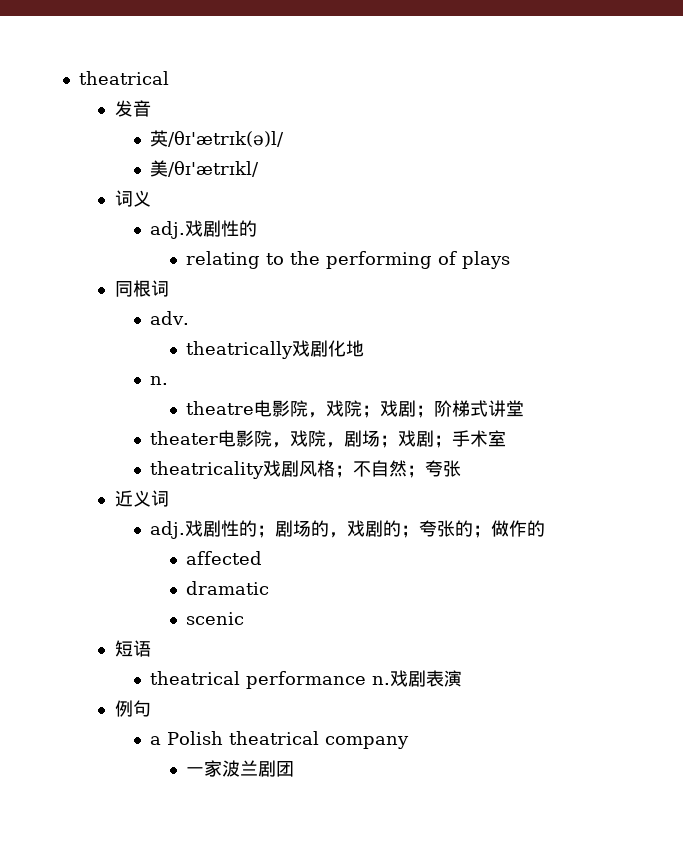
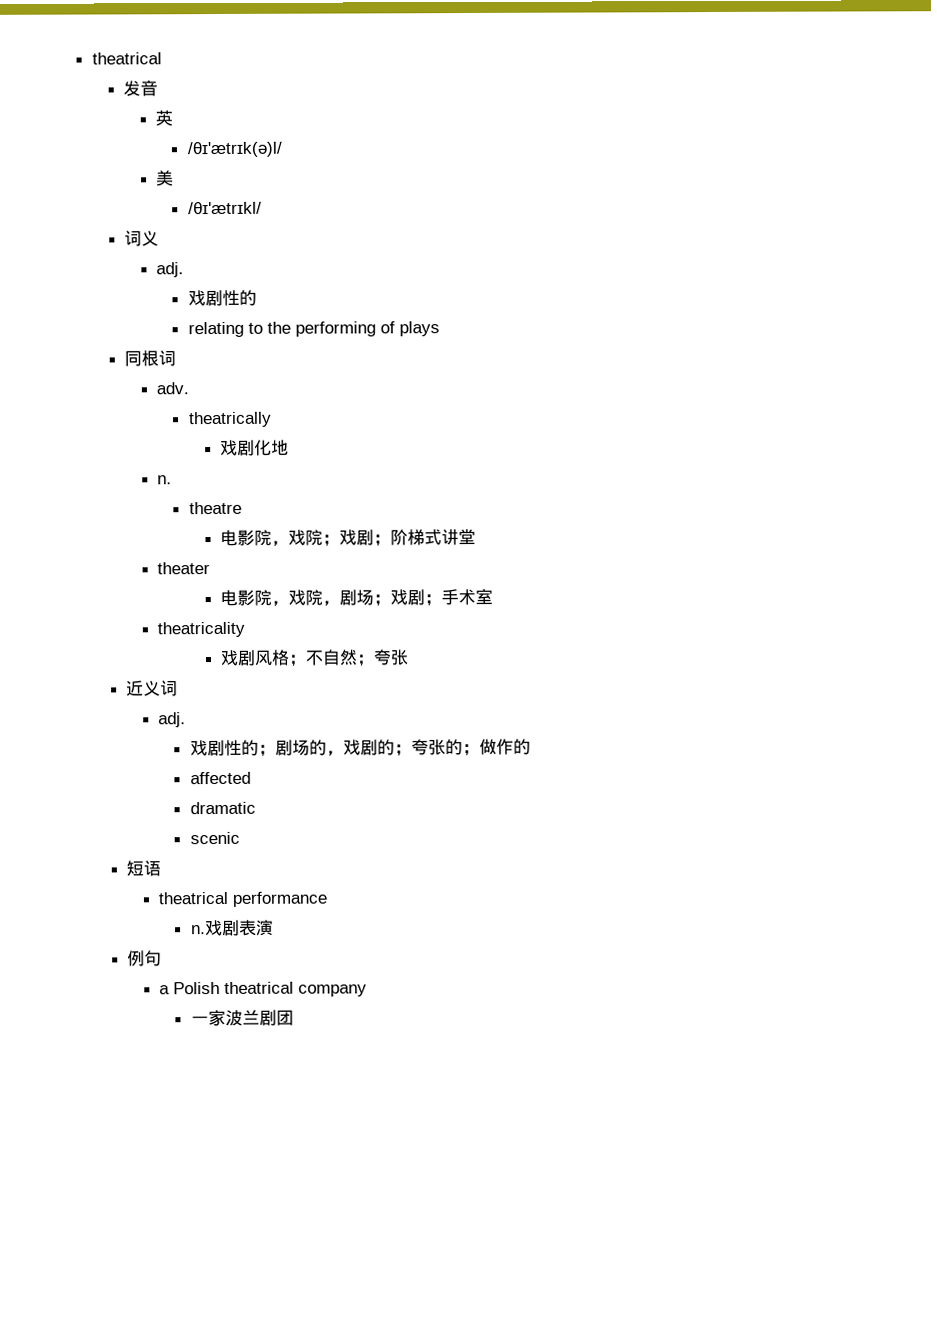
- 英/θɪ'ætrɪk(ə)l/
+ 英
+ /θɪ'ætrɪk(ə)l/
- 美/θɪ'ætrɪkl/
+ 美
+ /θɪ'ætrɪkl/
  词义
- adj.戏剧性的
+ adj.
+ 戏剧性的
- theatrically戏剧化地
+ theatrically
+ 戏剧化地
- theatre电影院，戏院；戏剧；阶梯式讲堂
+ theatre
+ 电影院，戏院；戏剧；阶梯式讲堂
- theater电影院，戏院，剧场；戏剧；手术室
+ theater
+ 电影院，戏院，剧场；戏剧；手术室
- theatricality戏剧风格；不自然；夸张
+ theatricality
+ 戏剧风格；不自然；夸张
  近义词
- adj.戏剧性的；剧场的，戏剧的；夸张的；做作的
+ adj.
+ 戏剧性的；剧场的，戏剧的；夸张的；做作的
- theatrical performance n.
+ theatrical performance
+ n.

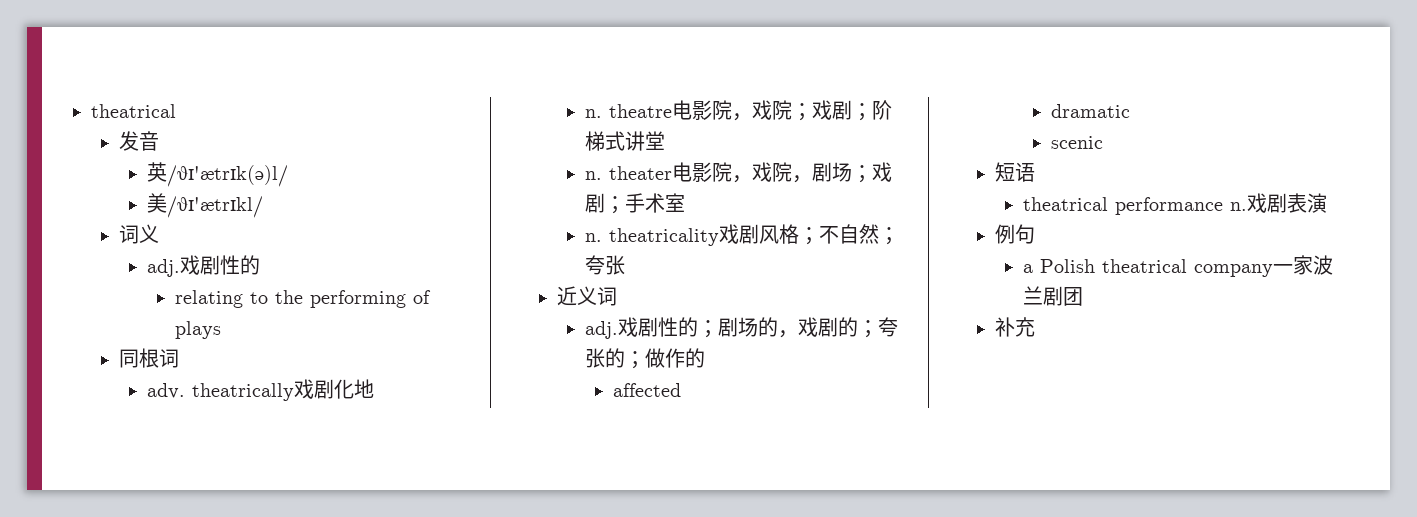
- 英
- /θɪ'ætrɪk(ə)l/
+ 英/θɪ'ætrɪk(ə)l/
- 美
- /θɪ'ætrɪkl/
+ 美/θɪ'ætrɪkl/
  词义
- adj.
- 戏剧性的
+ adj.戏剧性的
- adv.
- theatrically
- 戏剧化地
- n.
- theatre
- 电影院，戏院；戏剧；阶梯式讲堂
+ adv. theatrically戏剧化地
+ n. theatre电影院，戏院；戏剧；阶梯式讲堂
- theater
- 电影院，戏院，剧场；戏剧；手术室
+ n. theater电影院，戏院，剧场；戏剧；手术室
- theatricality
- 戏剧风格；不自然；夸张
+ n. theatricality戏剧风格；不自然；夸张
  近义词
- adj.
- 戏剧性的；剧场的，戏剧的；夸张的；做作的
+ adj.戏剧性的；剧场的，戏剧的；夸张的；做作的
- theatrical performance
- n.
+ theatrical performance n.
- a Polish theatrical company
- 一家波兰剧团
+ a Polish theatrical company一家波兰剧团
+ 补充

